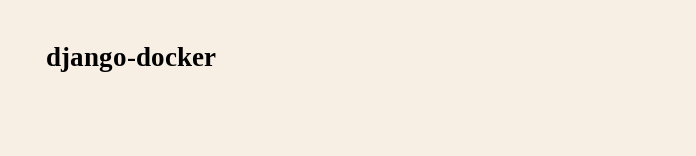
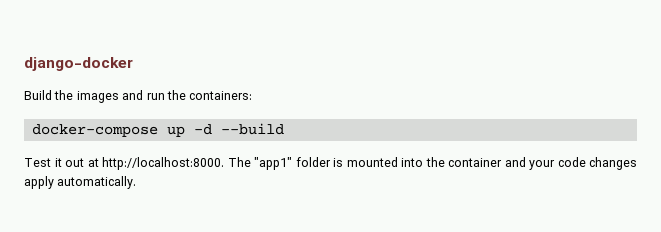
+ Build the images and run the containers:
+ docker-compose up -d --build
+ Test it out at http://localhost:8000. The "app1" folder is mounted into the container and your code changes apply automatically.

